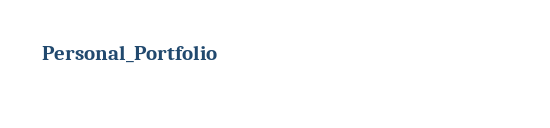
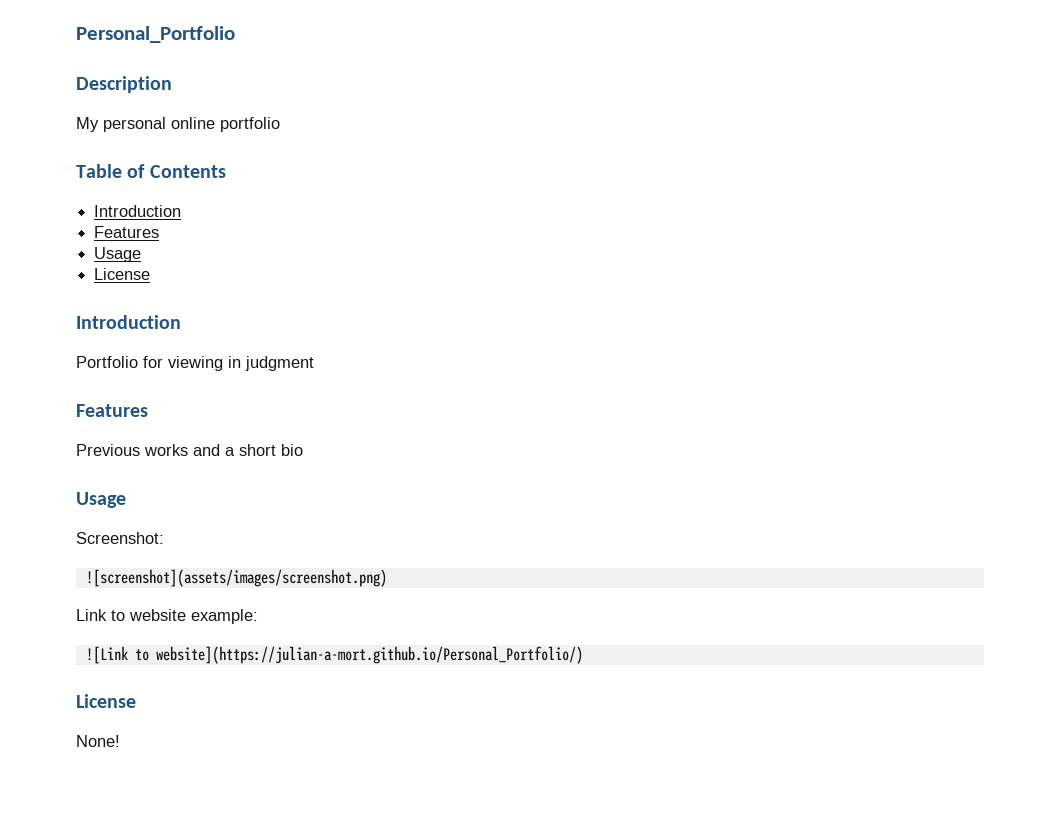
+ Description
+ My personal online portfolio
+ Table of Contents
+ Introduction
+ Features
+ Usage
+ License
+ Introduction
+ Portfolio for viewing in judgment
+ Features
+ Previous works and a short bio
+ Usage
+ Screenshot:
+ ![screenshot](assets/images/screenshot.png)
+ Link to website example:
+ ![Link to website](https://julian-a-mort.github.io/Personal_Portfolio/)
+ License
+ None!

